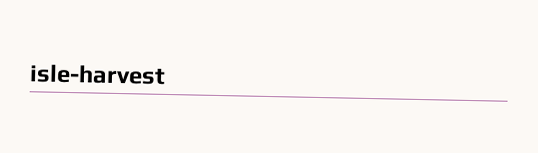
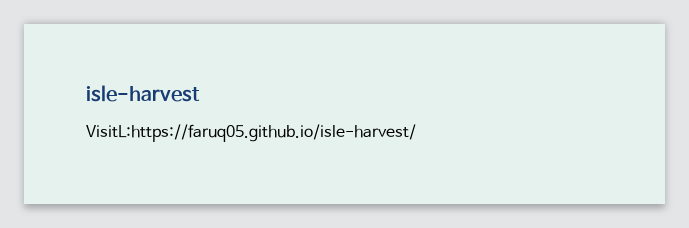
+ VisitL:https://faruq05.github.io/isle-harvest/

